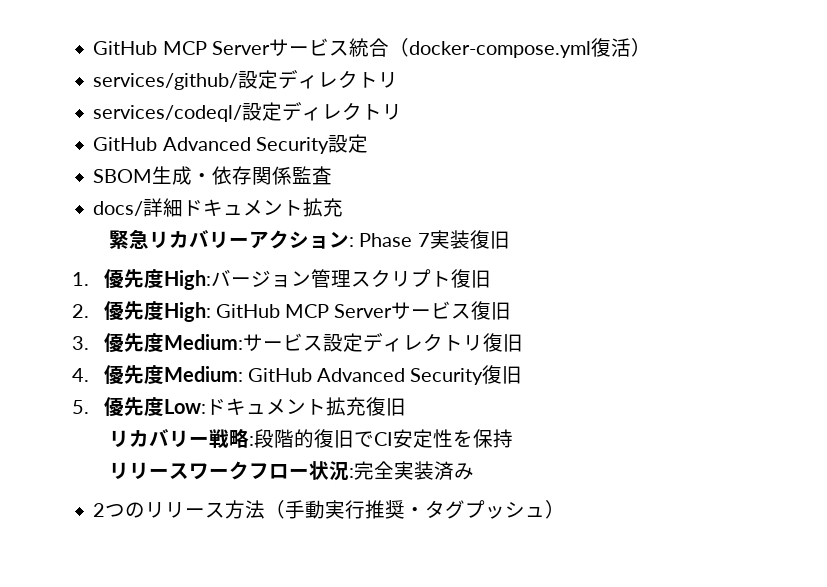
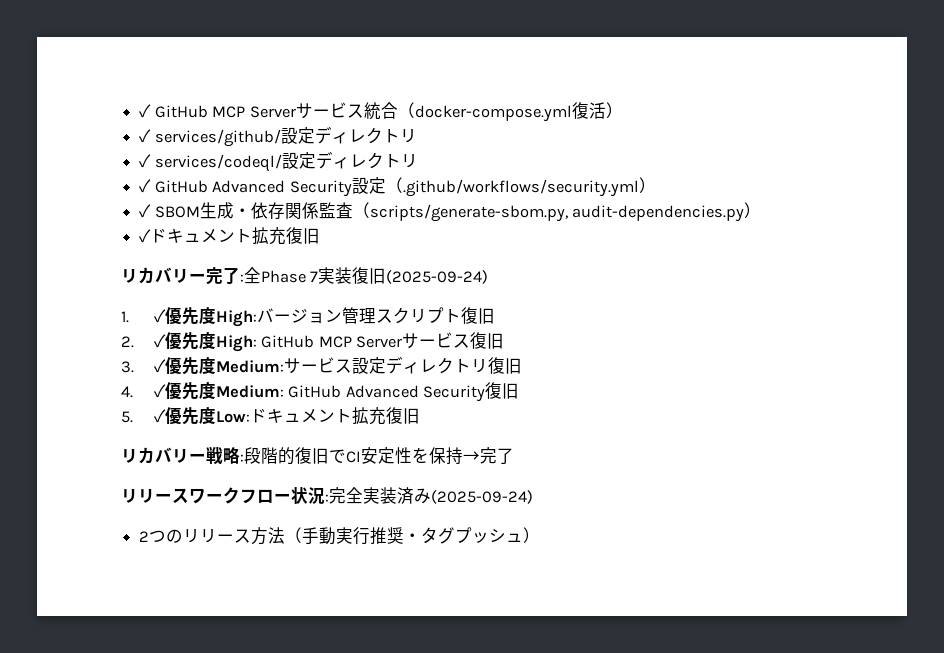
- GitHub MCP Serverサービス統合（docker-compose.yml復活）
+ ✓ GitHub MCP Serverサービス統合（docker-compose.yml復活）
- services/github/設定ディレクトリ
+ ✓ services/github/設定ディレクトリ
- services/codeql/設定ディレクトリ
+ ✓ services/codeql/設定ディレクトリ
- GitHub Advanced Security設定
- SBOM生成・依存関係監査
- docs/詳細ドキュメント拡充
- 緊急リカバリーアクション: Phase 7実装復旧
+ ✓ GitHub Advanced Security設定（.github/workflows/security.yml）
+ ✓ SBOM生成・依存関係監査（scripts/generate-sbom.py, audit-dependencies.py）
+ ✓ドキュメント拡充復旧
+ リカバリー完了:全Phase 7実装復旧(2025-09-24)
- 1.優先度High:バージョン管理スクリプト復旧
+ 1. ✓優先度High:バージョン管理スクリプト復旧
- 2.優先度High: GitHub MCP Serverサービス復旧
+ 2. ✓優先度High: GitHub MCP Serverサービス復旧
- 3.優先度Medium:サービス設定ディレクトリ復旧
+ 3. ✓優先度Medium:サービス設定ディレクトリ復旧
- 4.優先度Medium: GitHub Advanced Security復旧
+ 4. ✓優先度Medium: GitHub Advanced Security復旧
- 5.優先度Low:ドキュメント拡充復旧
+ 5. ✓優先度Low:ドキュメント拡充復旧
- リカバリー戦略:段階的復旧でCI安定性を保持
+ リカバリー戦略:段階的復旧でCI安定性を保持→完了
- リリースワークフロー状況:完全実装済み
+ リリースワークフロー状況:完全実装済み(2025-09-24)

